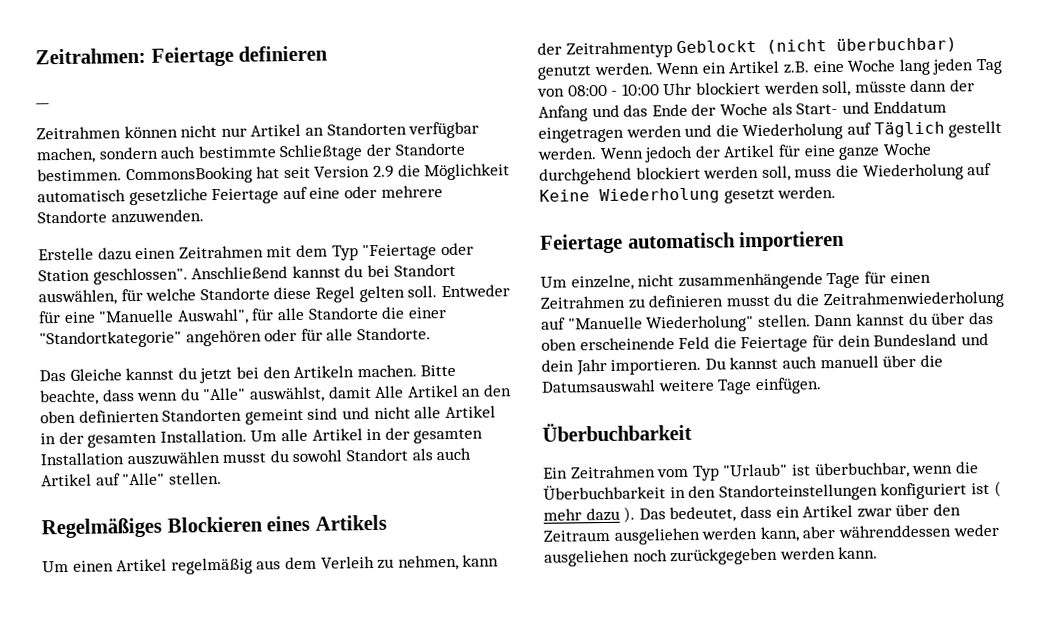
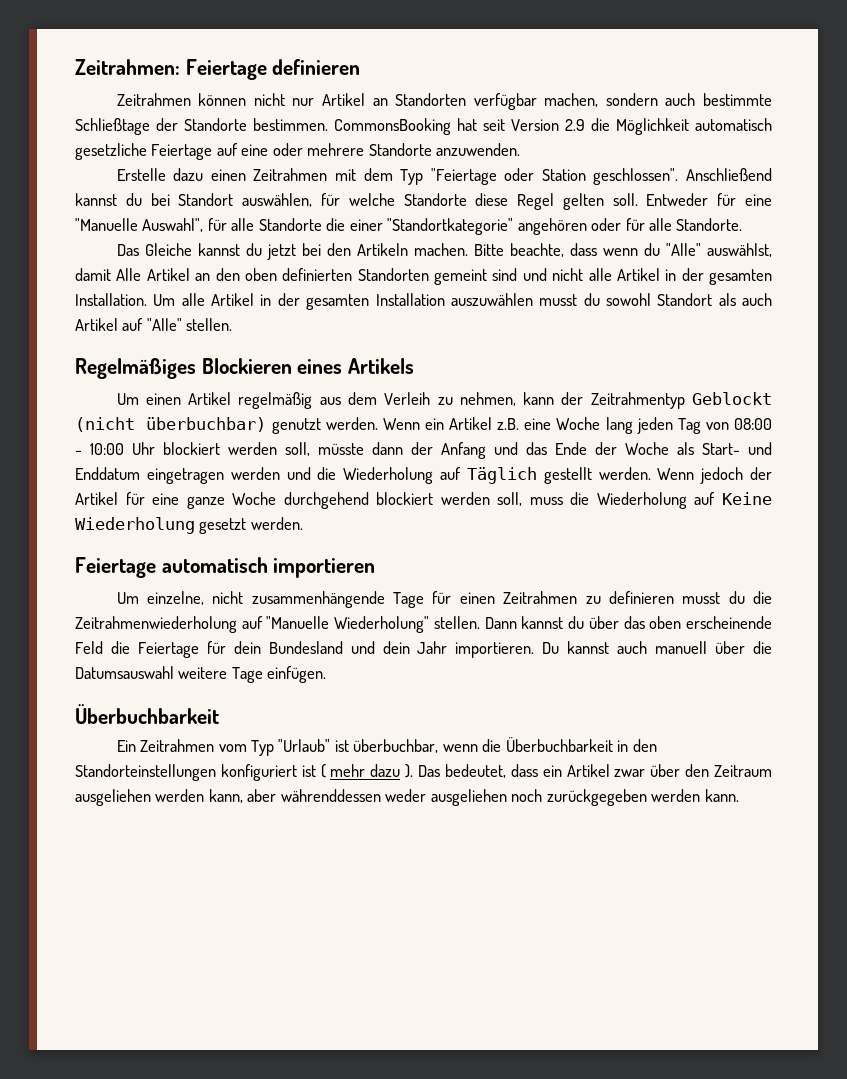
- __

